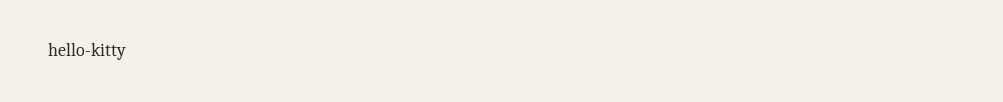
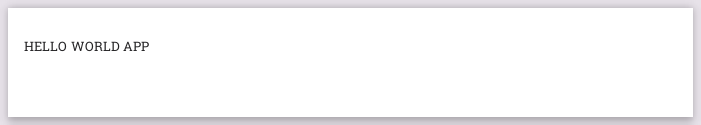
- hello-kitty
+ HELLO WORLD APP

